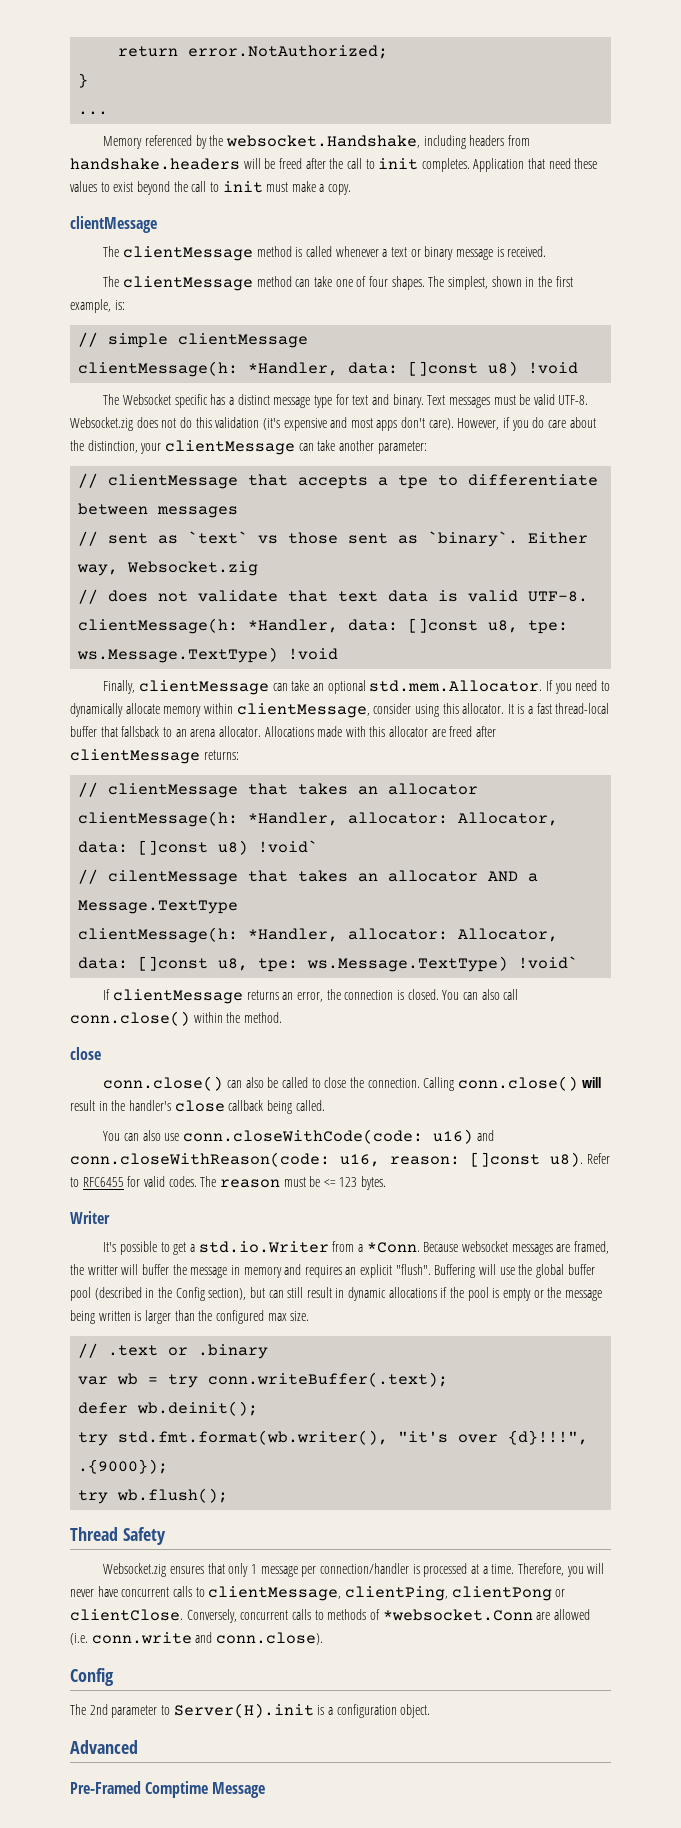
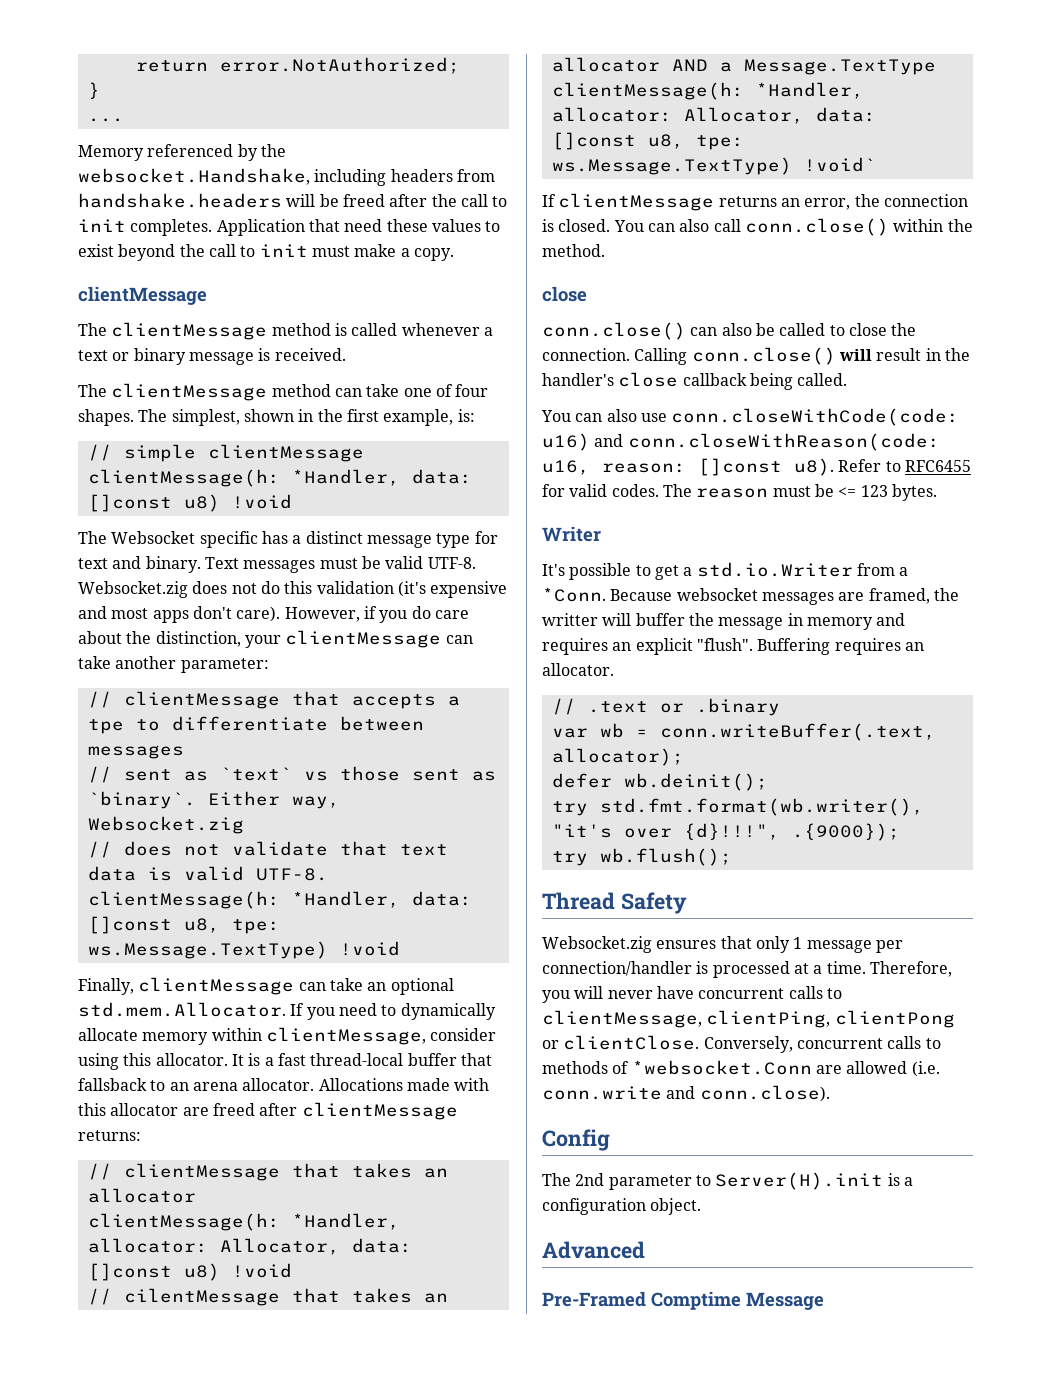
- clientMessage(h: *Handler, allocator: Allocator, data: []const u8) !void`
+ clientMessage(h: *Handler, allocator: Allocator, data: []const u8) !void
- Buffering will use the global buffer pool (described in the Config section), but can still result in dynamic allocations if the pool is empty or the message being written is larger than the configured max size.
+ Buffering requires an allocator.
- var wb = try conn.writeBuffer(.text);
+ var wb = conn.writeBuffer(.text, allocator);

